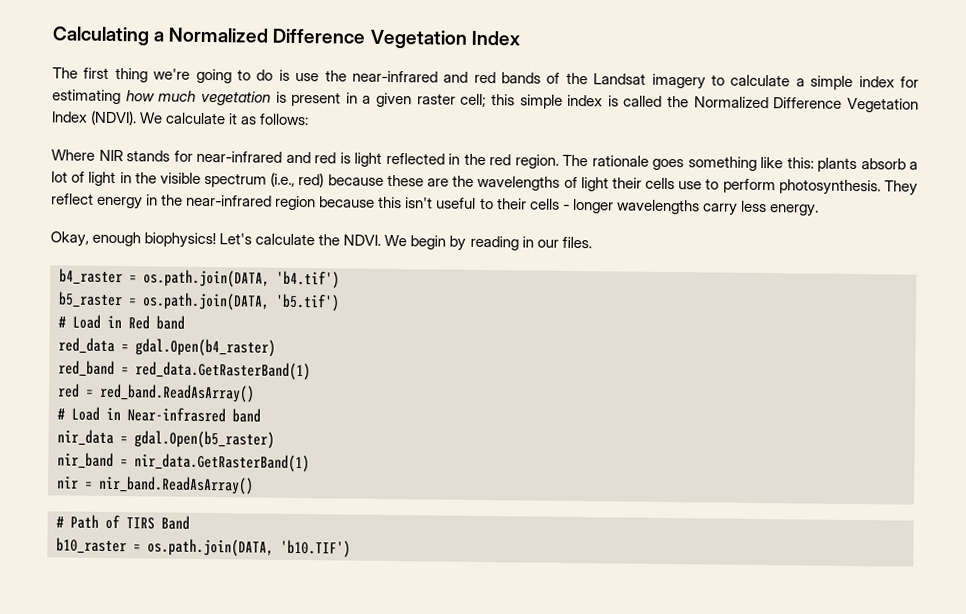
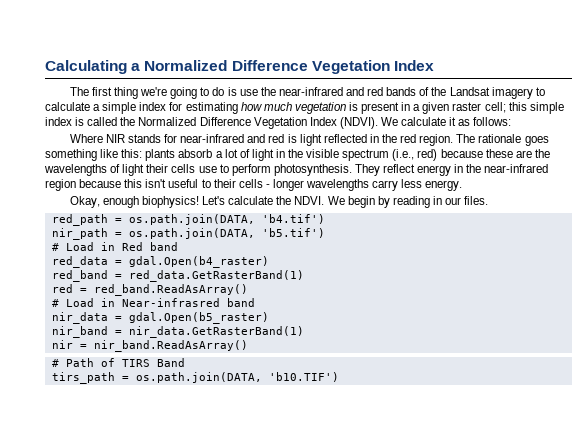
- b4_raster = os.path.join(DATA, 'b4.tif')
+ red_path = os.path.join(DATA, 'b4.tif')
- b5_raster = os.path.join(DATA, 'b5.tif')
+ nir_path = os.path.join(DATA, 'b5.tif')
- b10_raster = os.path.join(DATA, 'b10.TIF')
+ tirs_path = os.path.join(DATA, 'b10.TIF')

